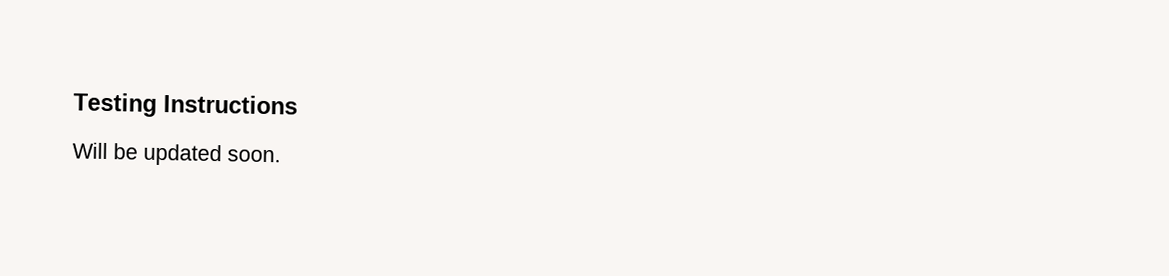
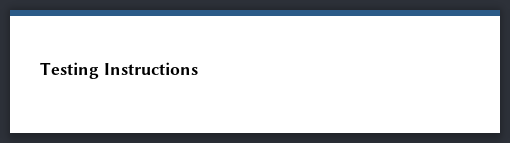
- Will be updated soon.

